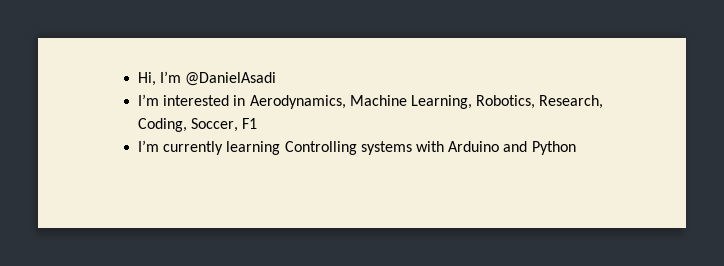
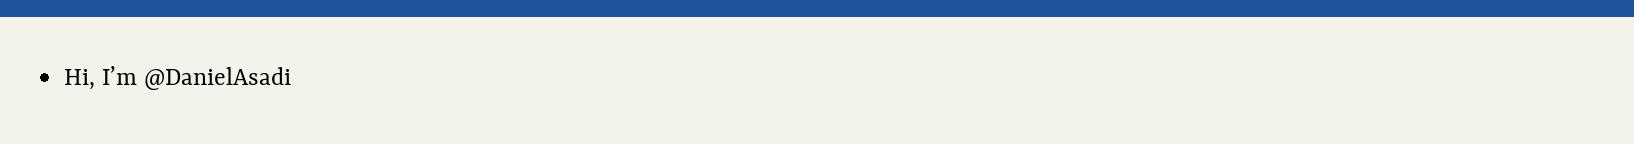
- I’m interested in Aerodynamics, Machine Learning, Robotics, Research, Coding, Soccer, F1
- I’m currently learning Controlling systems with Arduino and Python

